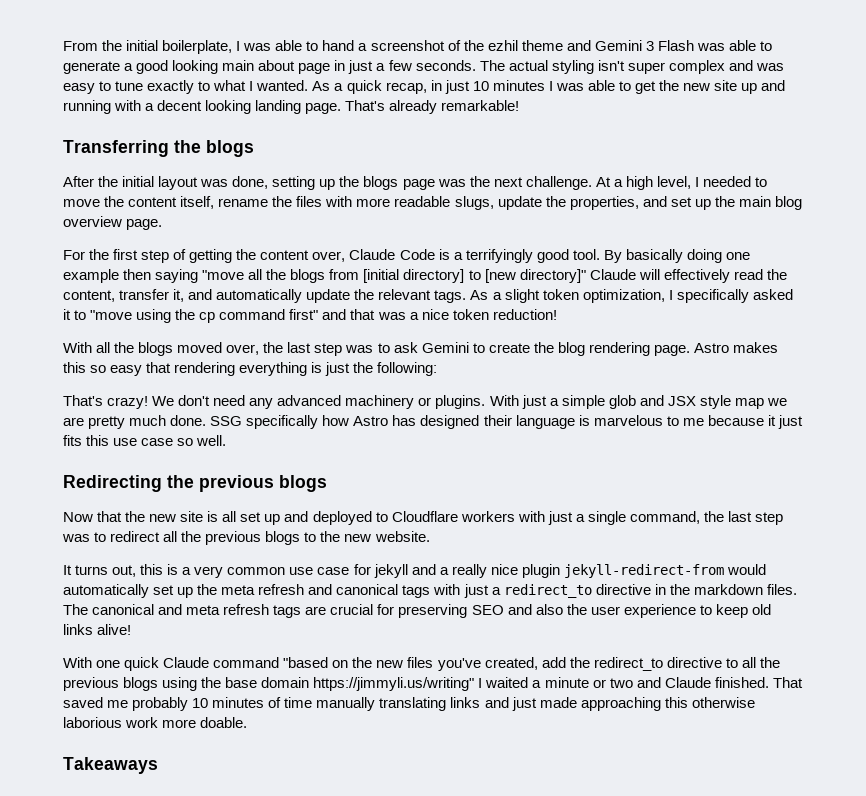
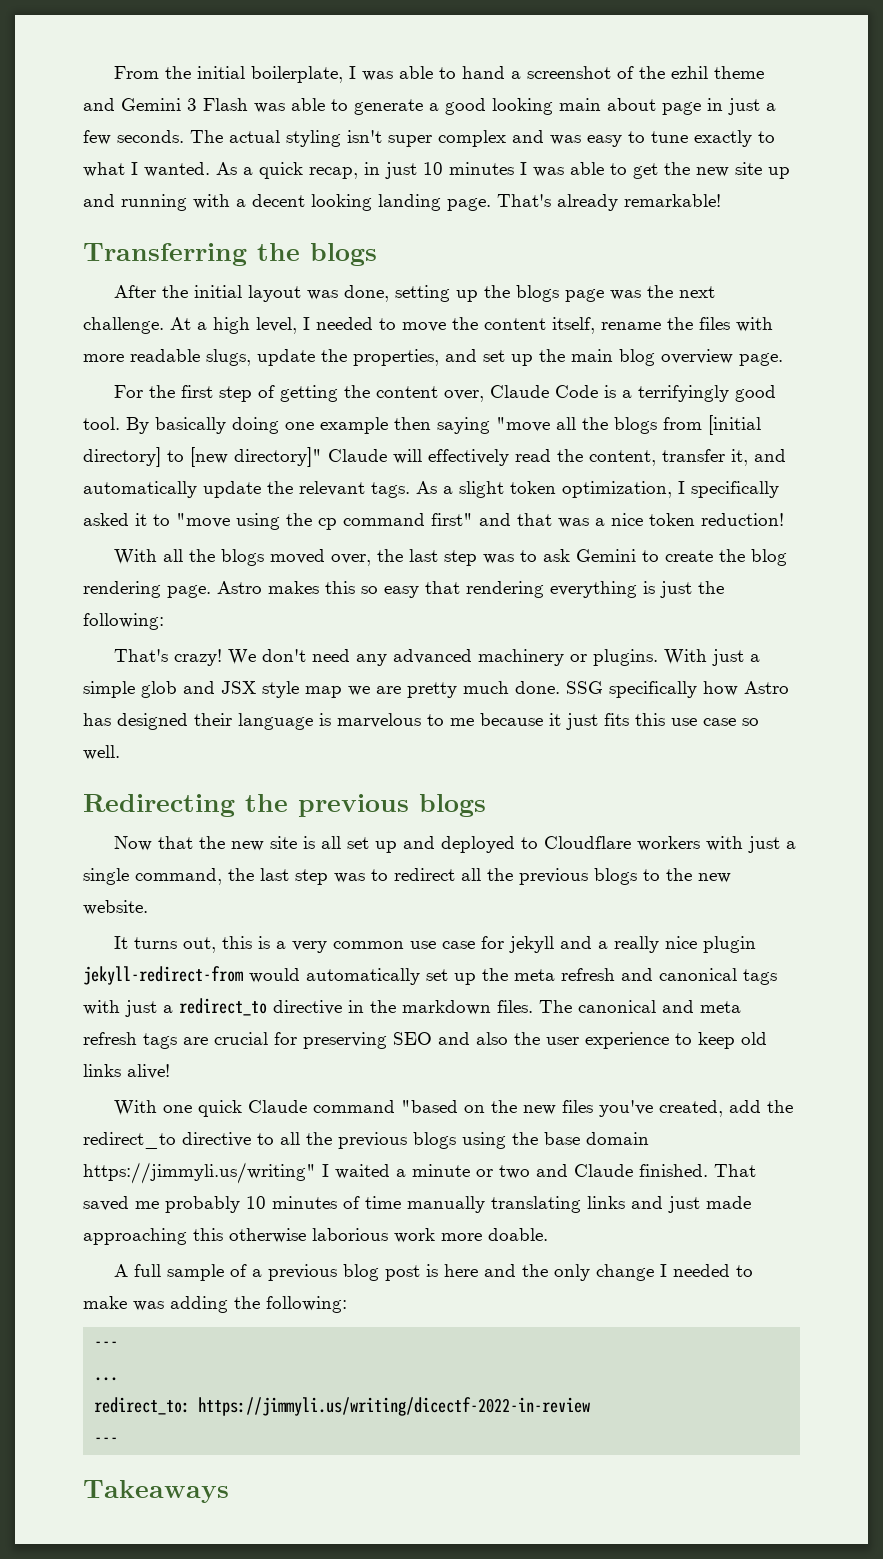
+ A full sample of a previous blog post is here and the only change I needed to make was adding the following:
+ ---
+ ...
+ redirect_to: https://jimmyli.us/writing/dicectf-2022-in-review
+ ---

